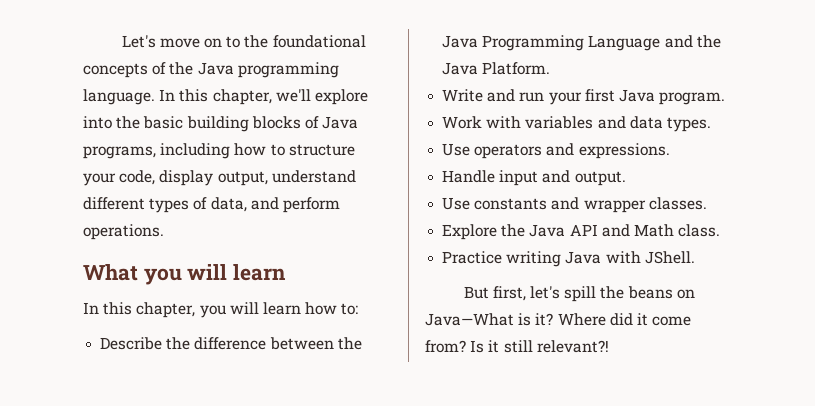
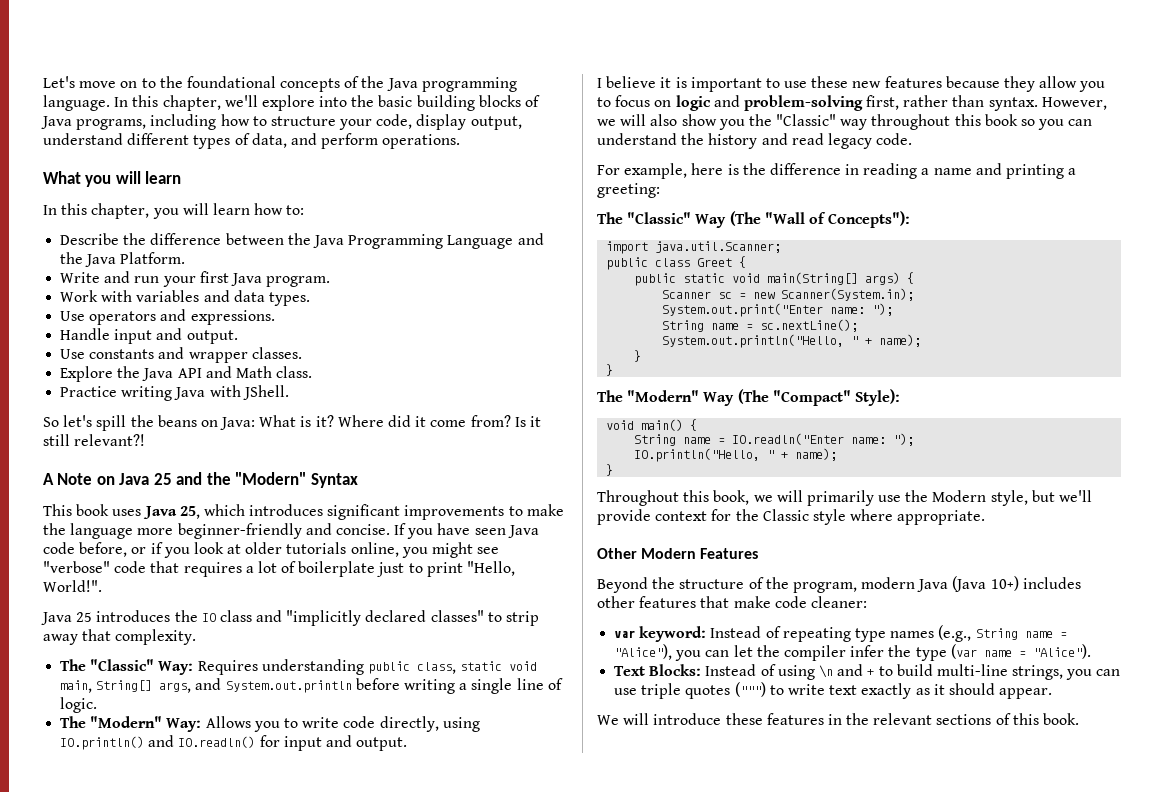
- But first, let's spill the beans on Java—What is it?
+ So let's spill the beans on Java: What is it?
+ A Note on Java 25 and the "Modern" Syntax
+ This book uses Java 25, which introduces significant improvements to make the language more beginner-friendly and concise. If you have seen Java code before, or if you look at older tutorials online, you might see "verbose" code that requires a lot of boilerplate just to print "Hello, World!".
+ Java 25 introduces the IO class and "implicitly declared classes" to strip away that complexity.
+ The "Classic" Way: Requires understanding public class, static void main, String[] args, and System.out.println before writing a single line of logic.
+ The "Modern" Way: Allows you to write code directly, using IO.println() and IO.readln() for input and output.
+ I believe it is important to use these new features because they allow you to focus on logic and problem-solving first, rather than syntax. However, we will also show you the "Classic" way throughout this book so you can understand the history and read legacy code.
+ For example, here is the difference in reading a name and printing a greeting:
+ The "Classic" Way (The "Wall of Concepts"):
+ import java.util.Scanner;
+ public class Greet {
+ public static void main(String[] args) {
+ Scanner sc = new Scanner(System.in);
+ System.out.print("Enter name: ");
+ String name = sc.nextLine();
+ System.out.println("Hello, " + name);
+ }
+ }
+ The "Modern" Way (The "Compact" Style):
+ void main() {
+ String name = IO.readln("Enter name: ");
+ IO.println("Hello, " + name);
+ }
+ Throughout this book, we will primarily use the Modern style, but we'll provide context for the Classic style where appropriate.
+ Other Modern Features
+ Beyond the structure of the program, modern Java (Java 10+) includes other features that make code cleaner:
+ var keyword: Instead of repeating type names (e.g., String name = "Alice"), you can let the compiler infer the type (var name = "Alice").
+ Text Blocks: Instead of using \n and + to build multi-line strings, you can use triple quotes (""") to write text exactly as it should appear.
+ We will introduce these features in the relevant sections of this book.

